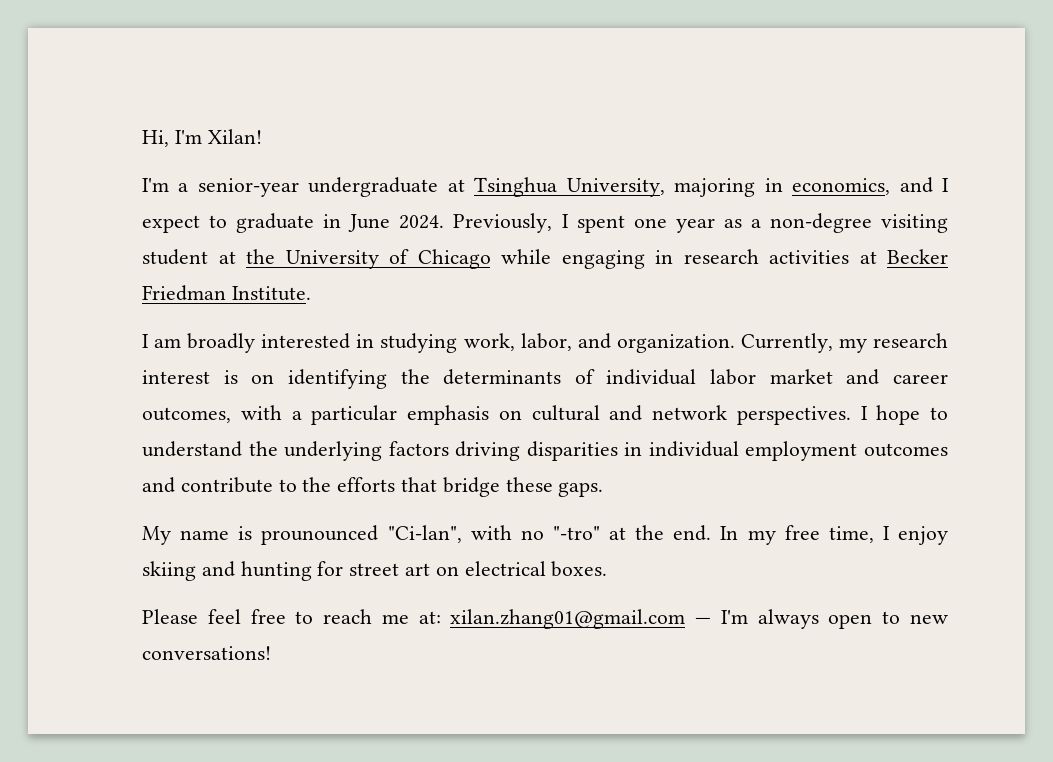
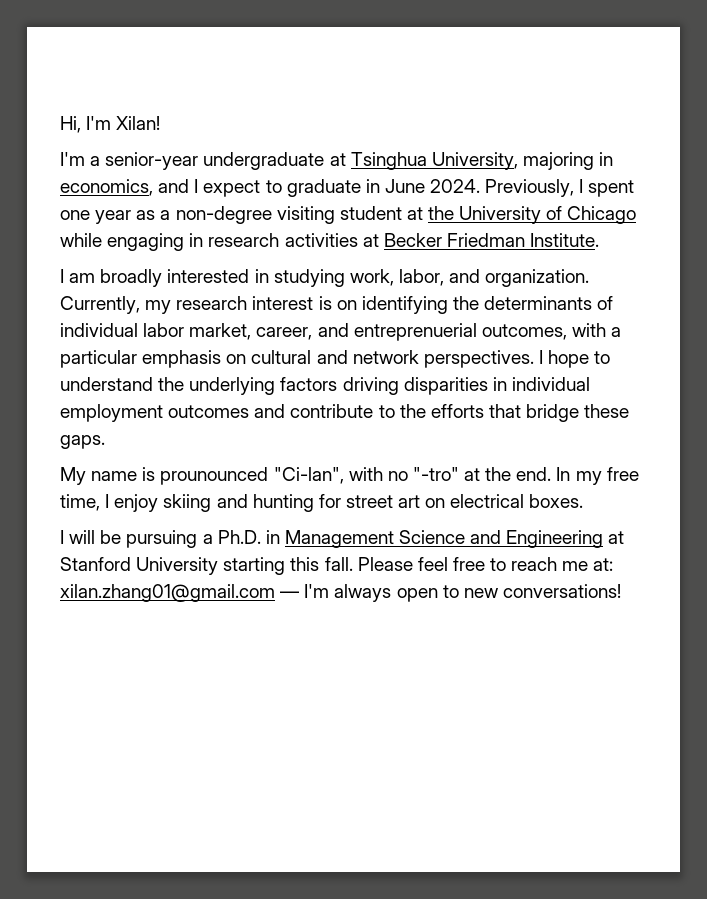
- Currently, my research interest is on identifying the determinants of individual labor market and career outcomes, with a particular emphasis on cultural and network perspectives.
+ Currently, my research interest is on identifying the determinants of individual labor market, career, and entreprenuerial outcomes, with a particular emphasis on cultural and network perspectives.
+ I will be pursuing a Ph.D. in Management Science and Engineering at Stanford University starting this fall.

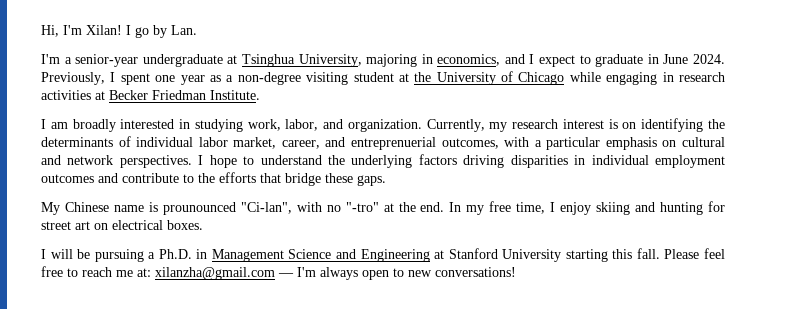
+ I go by Lan.
- My name is prounounced "Ci-lan", with no "-tro" at the end.
+ My Chinese name is prounounced "Ci-lan", with no "-tro" at the end.
- Please feel free to reach me at: xilan.zhang01@gmail.com — I'm always open to new conversations!
+ Please feel free to reach me at: xilanzha@gmail.com — I'm always open to new conversations!

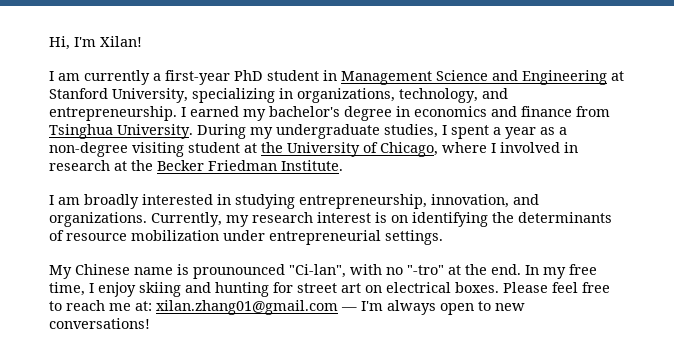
- Hi, I'm Xilan! I go by Lan.
- I'm a senior-year undergraduate at Tsinghua University, majoring in economics, and I expect to graduate in June 2024. Previously, I spent one year as a non-degree visiting student at the University of Chicago while engaging in research activities at Becker Friedman Institute.
+ Hi, I'm Xilan!
+ I am currently a first-year PhD student in Management Science and Engineering at Stanford University, specializing in organizations, technology, and entrepreneurship. I earned my bachelor's degree in economics and finance from Tsinghua University. During my undergraduate studies, I spent a year as a non-degree visiting student at the University of Chicago, where I involved in research at the Becker Friedman Institute.
- I am broadly interested in studying work, labor, and organization.
+ I am broadly interested in studying entrepreneurship, innovation, and organizations.
- Currently, my research interest is on identifying the determinants of individual labor market, career, and entreprenuerial outcomes, with a particular emphasis on cultural and network perspectives. I hope to understand the underlying factors driving disparities in individual employment outcomes and contribute to the efforts that bridge these gaps.
+ Currently, my research interest is on identifying the determinants of resource mobilization under entrepreneurial settings.
- In my free time, I enjoy skiing and hunting for street art on electrical boxes.
- I will be pursuing a Ph.D. in Management Science and Engineering at Stanford University starting this fall. Please feel free to reach me at: xilanzha@gmail.com — I'm always open to new conversations!
+ In my free time, I enjoy skiing and hunting for street art on electrical boxes. Please feel free to reach me at: xilan.zhang01@gmail.com — I'm always open to new conversations!

